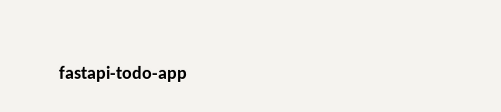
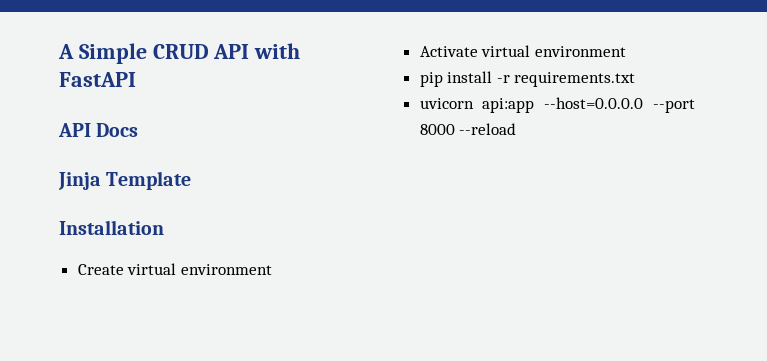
- fastapi-todo-app
+ A Simple CRUD API with FastAPI
+ API Docs
+ Jinja Template
+ Installation
+ Create virtual environment
+ Activate virtual environment
+ pip install -r requirements.txt
+ uvicorn api:app --host=0.0.0.0 --port 8000 --reload

